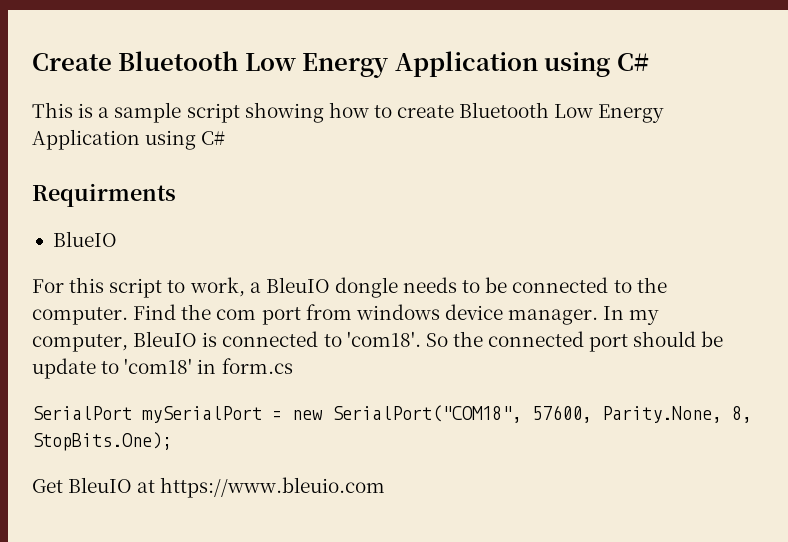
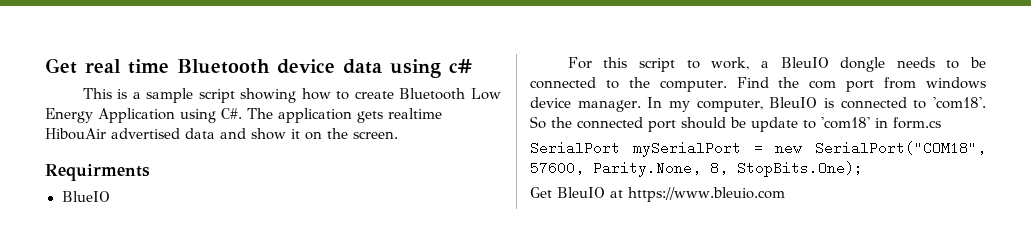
- Create Bluetooth Low Energy Application using C#
+ Get real time Bluetooth device data using c#
- This is a sample script showing how to create Bluetooth Low Energy Application using C#
+ This is a sample script showing how to create Bluetooth Low Energy Application using C#. The application gets realtime HibouAir advertised data and show it on the screen.

